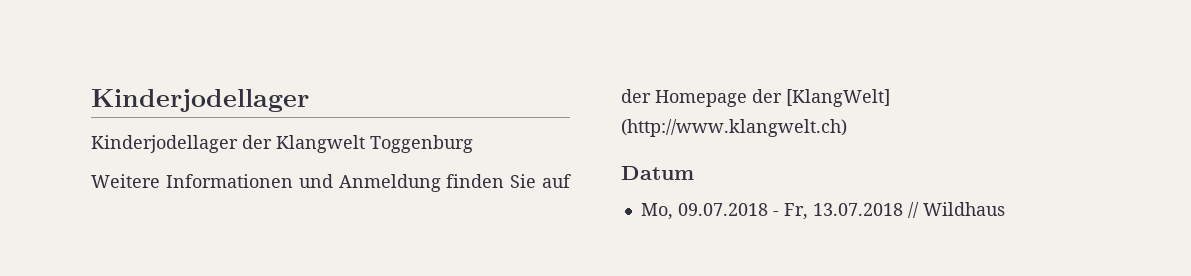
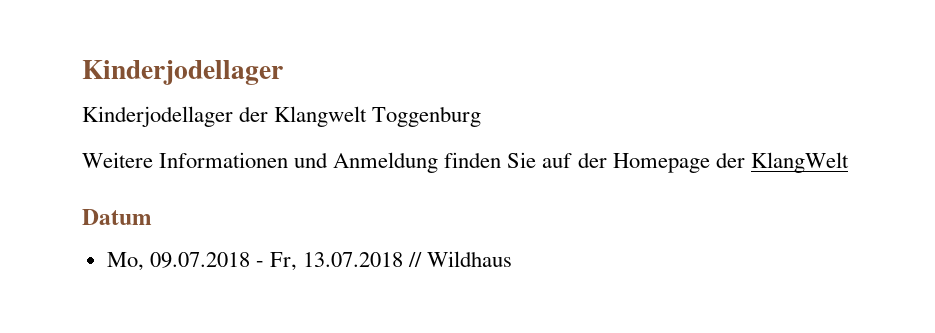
- Weitere Informationen und Anmeldung finden Sie auf der Homepage der [KlangWelt] (http://www.klangwelt.ch)
+ Weitere Informationen und Anmeldung finden Sie auf der Homepage der KlangWelt

